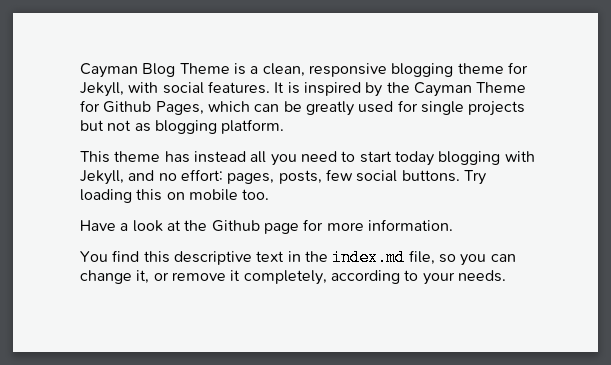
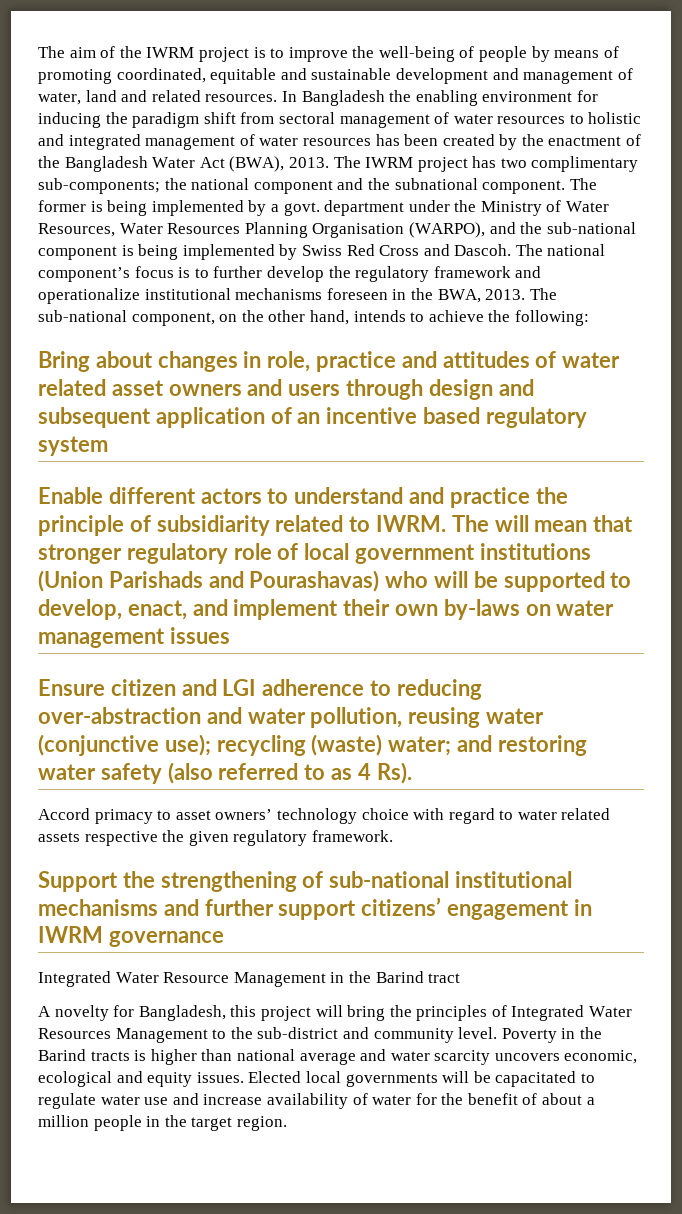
- Cayman Blog Theme is a clean, responsive blogging theme for Jekyll, with social features. It is inspired by the Cayman Theme for Github Pages, which can be greatly used for single projects but not as blogging platform.
- This theme has instead all you need to start today blogging with Jekyll, and no effort: pages, posts, few social buttons. Try loading this on mobile too.
- Have a look at the Github page for more information.
- You find this descriptive text in the index.md file, so you can change it, or remove it completely, according to your needs.
+ The aim of the IWRM project is to improve the well-being of people by means of promoting coordinated, equitable and sustainable development and management of water, land and related resources. In Bangladesh the enabling environment for inducing the paradigm shift from sectoral management of water resources to holistic and integrated management of water resources has been created by the enactment of the Bangladesh Water Act (BWA), 2013. The IWRM project has two complimentary sub-components; the national component and the subnational component. The former is being implemented by a govt. department under the Ministry of Water Resources, Water Resources Planning Organisation (WARPO), and the sub-national component is being implemented by Swiss Red Cross and Dascoh. The national component’s focus is to further develop the regulatory framework and operationalize institutional mechanisms foreseen in the BWA, 2013. The sub-national component, on the other hand, intends to achieve the following:
+ Bring about changes in role, practice and attitudes of water related asset owners and users through design and subsequent application of an incentive based regulatory system
+ Enable different actors to understand and practice the principle of subsidiarity related to IWRM. The will mean that stronger regulatory role of local government institutions (Union Parishads and Pourashavas) who will be supported to develop, enact, and implement their own by-laws on water management issues
+ Ensure citizen and LGI adherence to reducing over-abstraction and water pollution, reusing water (conjunctive use); recycling (waste) water; and restoring water safety (also referred to as 4 Rs).
+ Accord primacy to asset owners’ technology choice with regard to water related assets respective the given regulatory framework.
+ Support the strengthening of sub-national institutional mechanisms and further support citizens’ engagement in IWRM governance
+ Integrated Water Resource Management in the Barind tract
+ A novelty for Bangladesh, this project will bring the principles of Integrated Water Resources Management to the sub-district and community level. Poverty in the Barind tracts is higher than national average and water scarcity uncovers economic, ecological and equity issues. Elected local governments will be capacitated to regulate water use and increase availability of water for the benefit of about a million people in the target region.

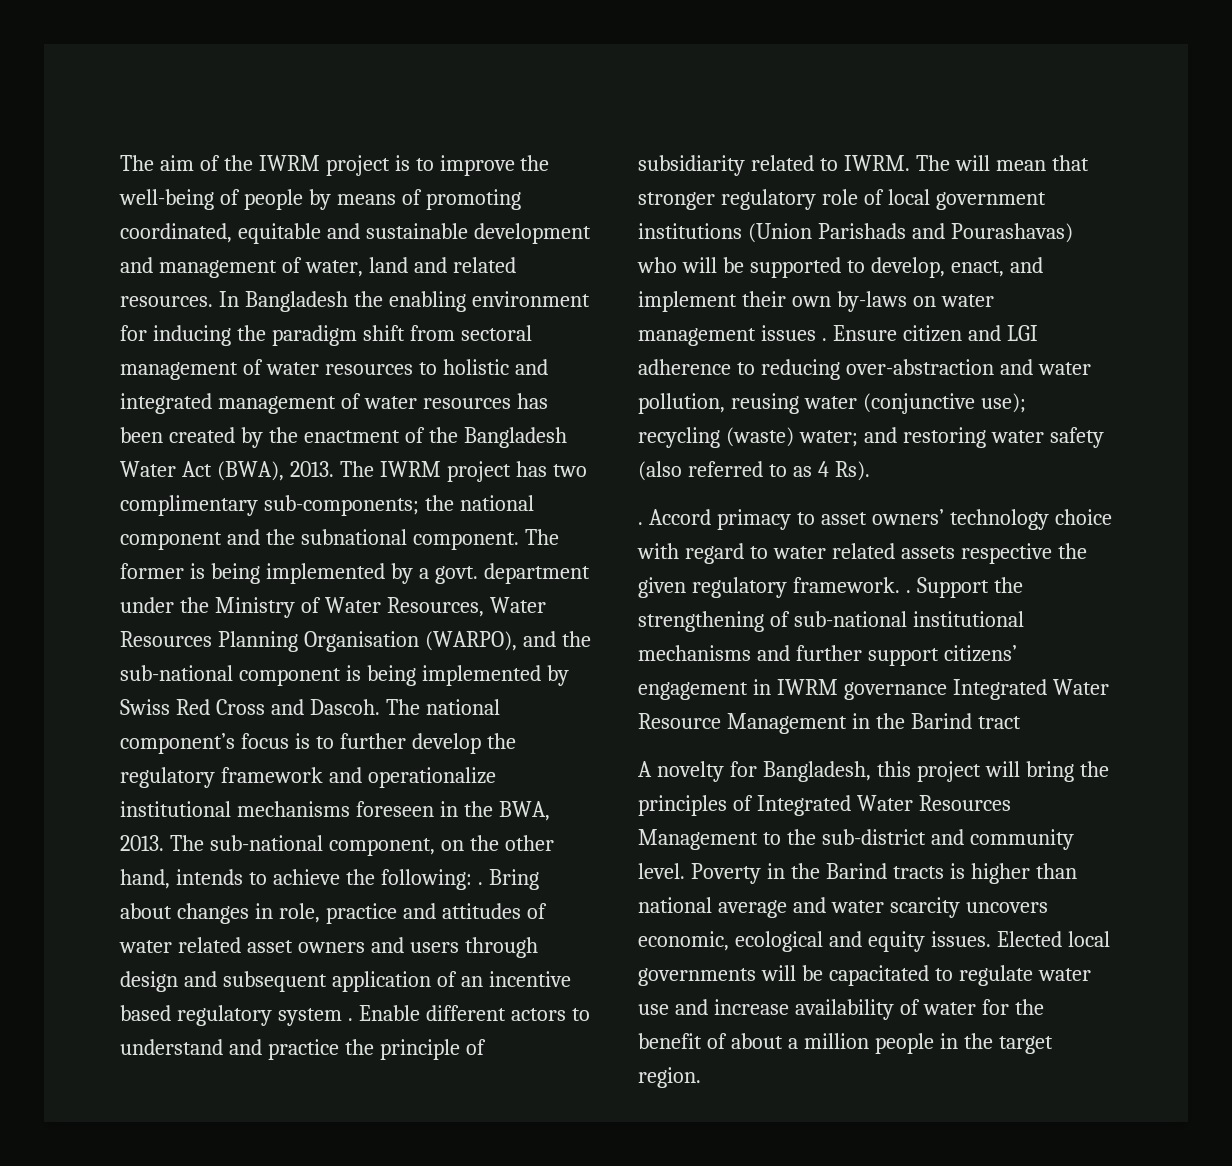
- The sub-national component, on the other hand, intends to achieve the following:
- Bring about changes in role, practice and attitudes of water related asset owners and users through design and subsequent application of an incentive based regulatory system
- Enable different actors to understand and practice the principle of subsidiarity related to IWRM.
+ The sub-national component, on the other hand, intends to achieve the following: . Bring about changes in role, practice and attitudes of water related asset owners and users through design and subsequent application of an incentive based regulatory system . Enable different actors to understand and practice the principle of subsidiarity related to IWRM.
- The will mean that stronger regulatory role of local government institutions (Union Parishads and Pourashavas) who will be supported to develop, enact, and implement their own by-laws on water management issues
- Ensure citizen and LGI adherence to reducing over-abstraction and water pollution, reusing water (conjunctive use); recycling (waste) water; and restoring water safety (also referred to as 4 Rs).
- Accord primacy to asset owners’ technology choice with regard to water related assets respective the given regulatory framework.
- Support the strengthening of sub-national institutional mechanisms and further support citizens’ engagement in IWRM governance
- Integrated Water Resource Management in the Barind tract
+ The will mean that stronger regulatory role of local government institutions (Union Parishads and Pourashavas) who will be supported to develop, enact, and implement their own by-laws on water management issues . Ensure citizen and LGI adherence to reducing over-abstraction and water pollution, reusing water (conjunctive use); recycling (waste) water; and restoring water safety (also referred to as 4 Rs).
+ . Accord primacy to asset owners’ technology choice with regard to water related assets respective the given regulatory framework. . Support the strengthening of sub-national institutional mechanisms and further support citizens’ engagement in IWRM governance Integrated Water Resource Management in the Barind tract

